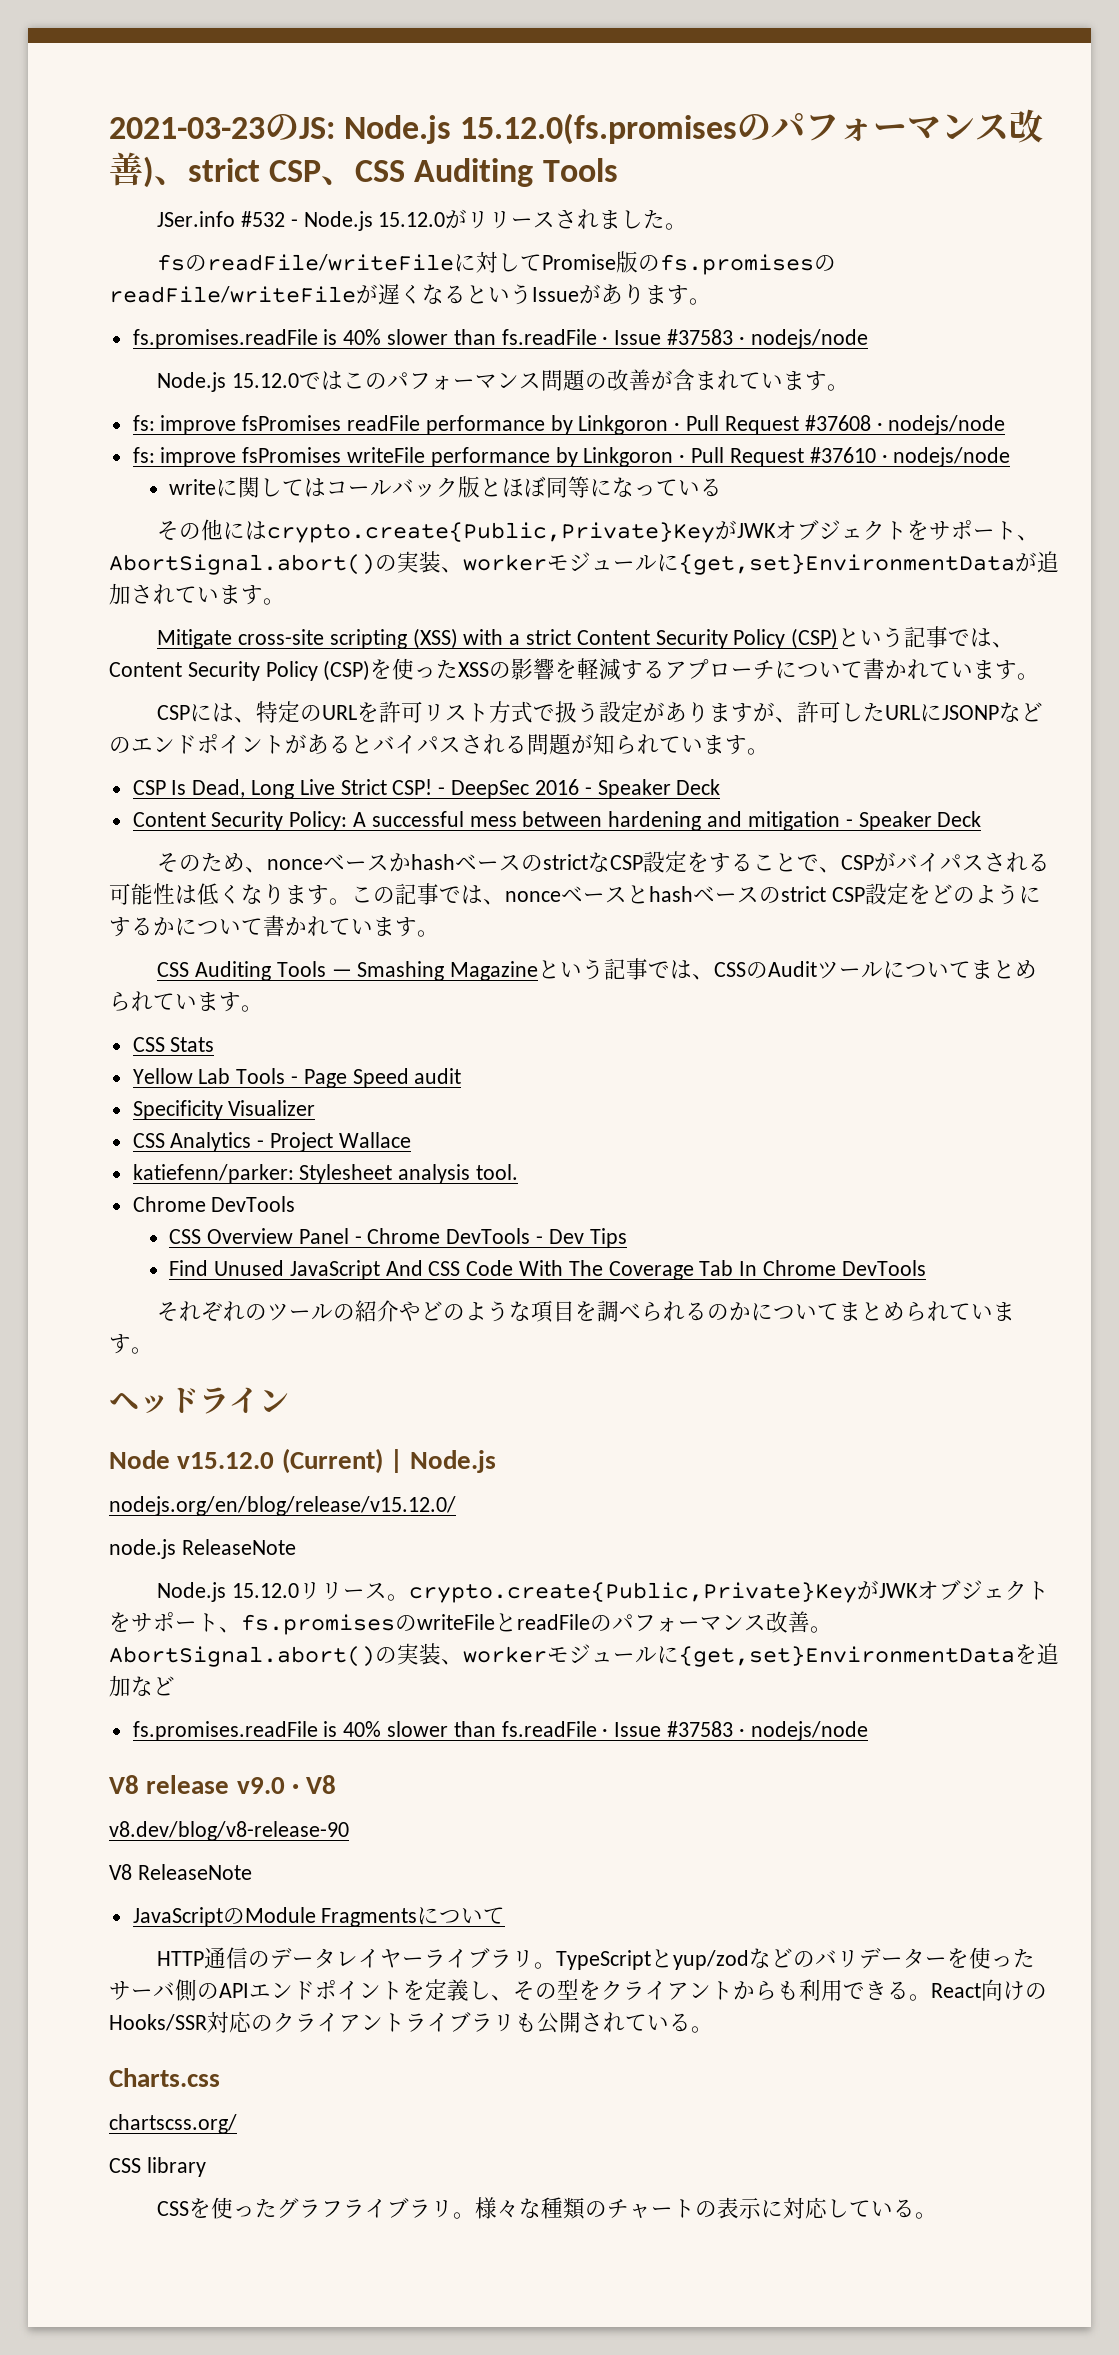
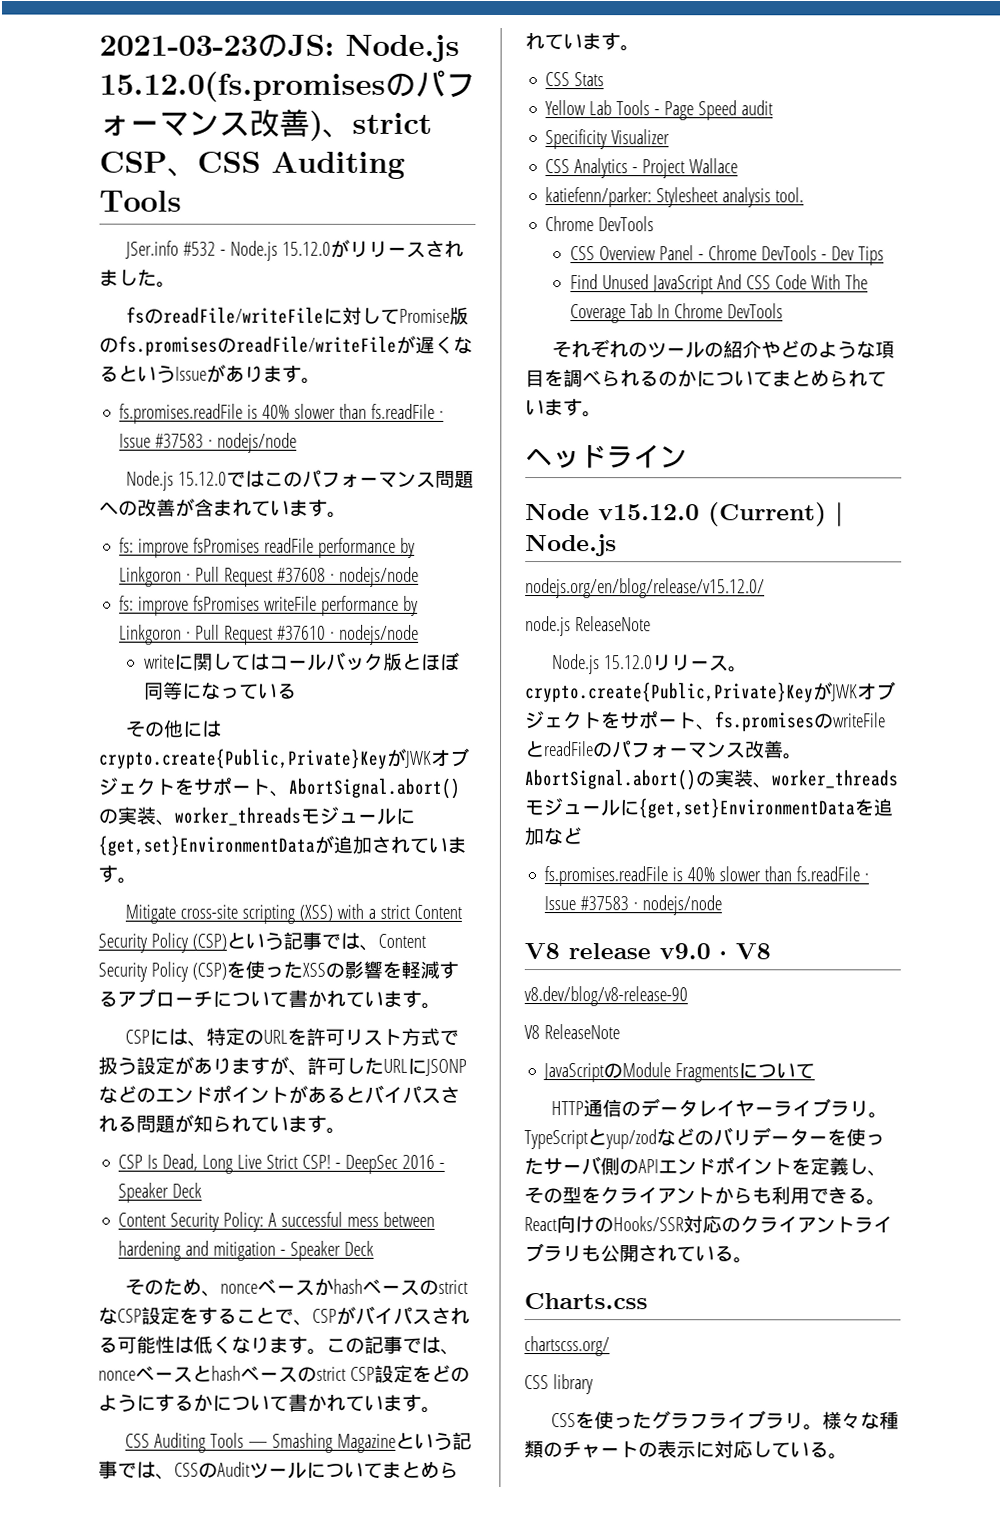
- Node.js 15.12.0ではこのパフォーマンス問題の改善が含まれています。
+ Node.js 15.12.0ではこのパフォーマンス問題への改善が含まれています。
- その他にはcrypto.create{Public,Private}KeyがJWKオブジェクトをサポート、AbortSignal.abort()の実装、workerモジュールに{get,set}EnvironmentDataが追加されています。
+ その他にはcrypto.create{Public,Private}KeyがJWKオブジェクトをサポート、AbortSignal.abort()の実装、worker_threadsモジュールに{get,set}EnvironmentDataが追加されています。
- AbortSignal.abort()の実装、workerモジュールに{get,set}EnvironmentDataを追加など
+ AbortSignal.abort()の実装、worker_threadsモジュールに{get,set}EnvironmentDataを追加など

